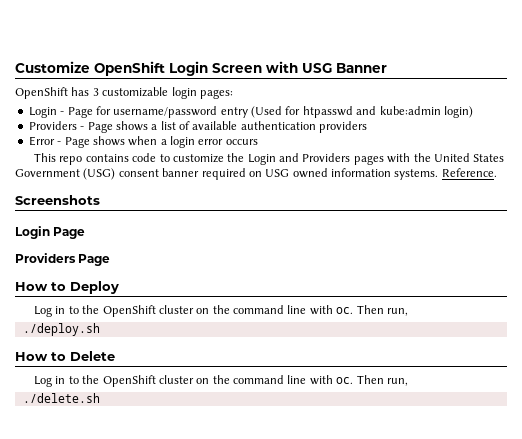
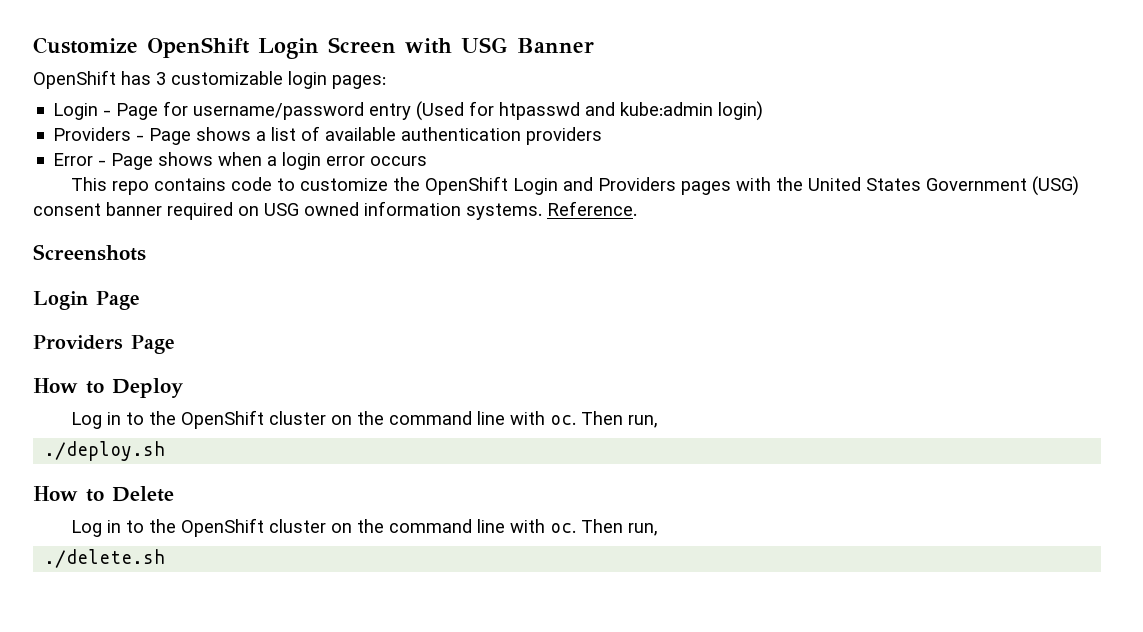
- This repo contains code to customize the Login and Providers pages with the United States Government (USG) consent banner required on USG owned information systems.
+ This repo contains code to customize the OpenShift Login and Providers pages with the United States Government (USG) consent banner required on USG owned information systems.

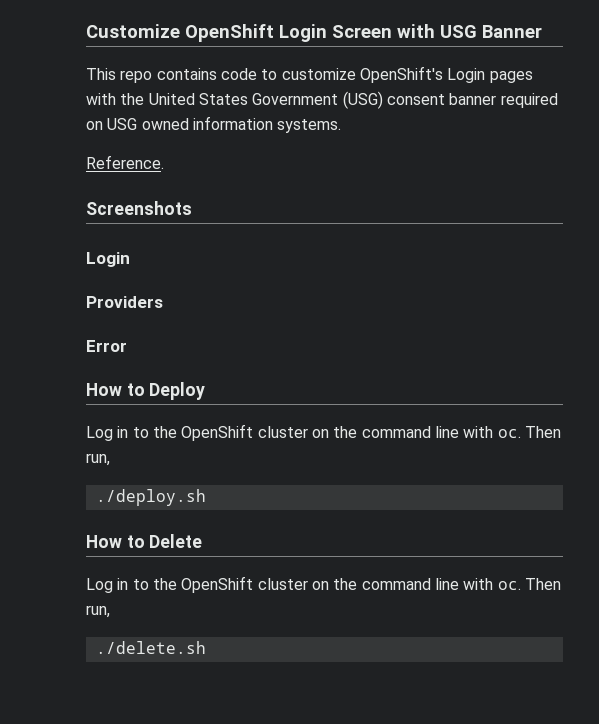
- OpenShift has 3 customizable login pages:
- Login - Page for username/password entry (Used for htpasswd and kube:admin login)
- Providers - Page shows a list of available authentication providers
- Error - Page shows when a login error occurs
- This repo contains code to customize the OpenShift Login and Providers pages with the United States Government (USG) consent banner required on USG owned information systems. Reference.
+ This repo contains code to customize OpenShift's Login pages with the United States Government (USG) consent banner required on USG owned information systems.
+ Reference.
  Screenshots
- Login Page
- Providers Page
+ Login
+ Providers
+ Error

